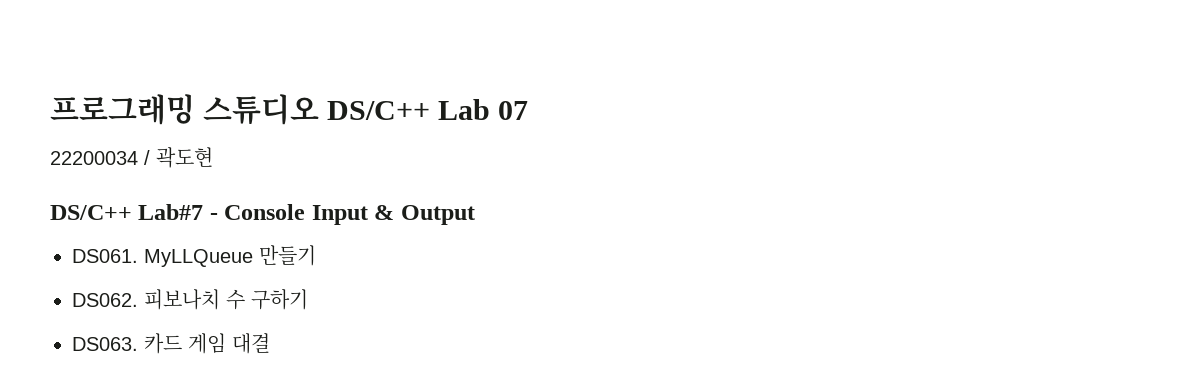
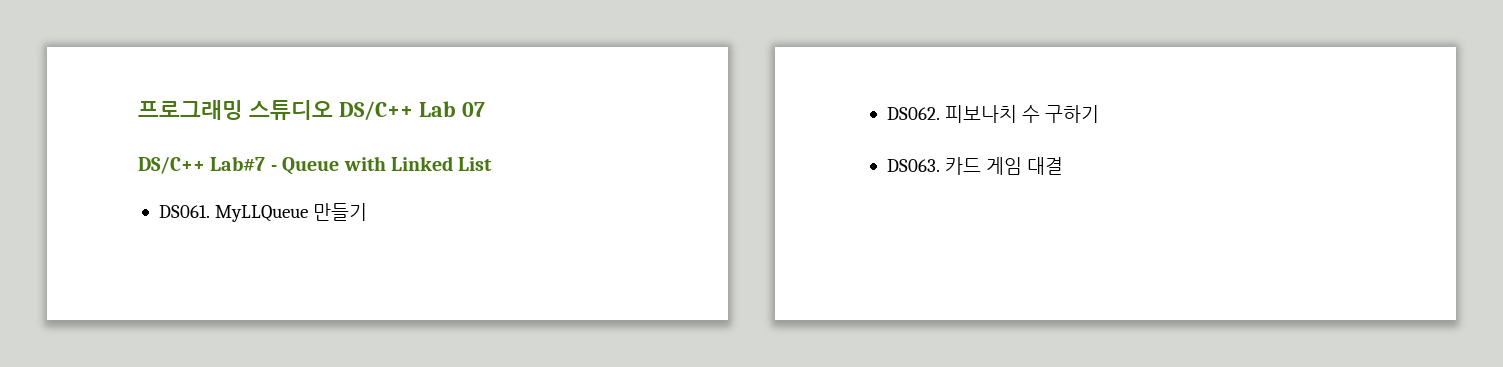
- 22200034 / 곽도현
- DS/C++ Lab#7 - Console Input & Output
+ DS/C++ Lab#7 - Queue with Linked List

